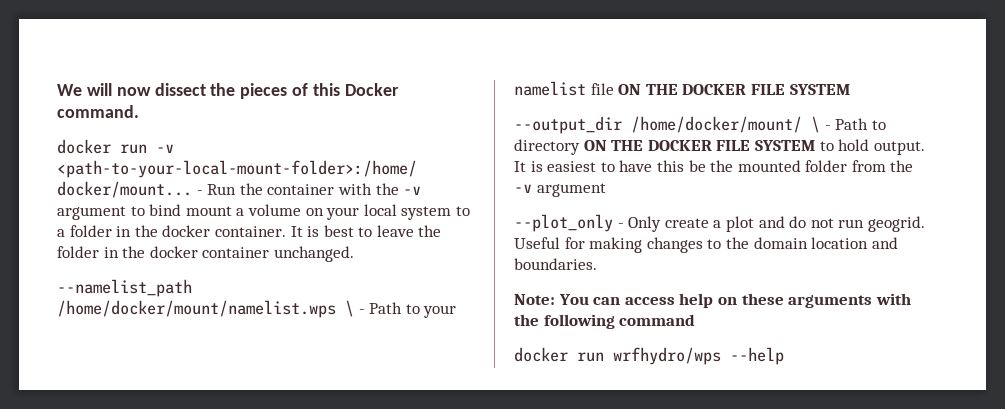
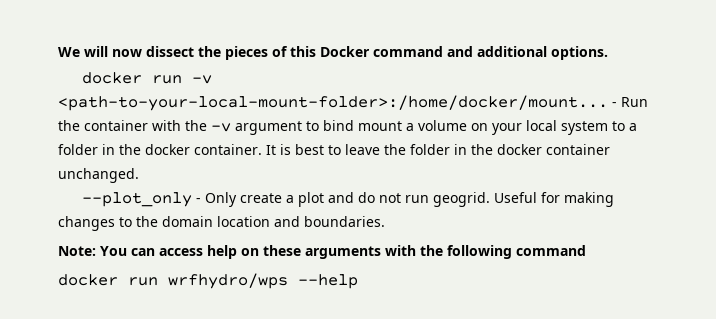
- We will now dissect the pieces of this Docker command.
+ We will now dissect the pieces of this Docker command and additional options.
- --namelist_path /home/docker/mount/namelist.wps \ - Path to your namelist file ON THE DOCKER FILE SYSTEM
- --output_dir /home/docker/mount/ \ - Path to directory ON THE DOCKER FILE SYSTEM to hold output. It is easiest to have this be the mounted folder from the -v argument

